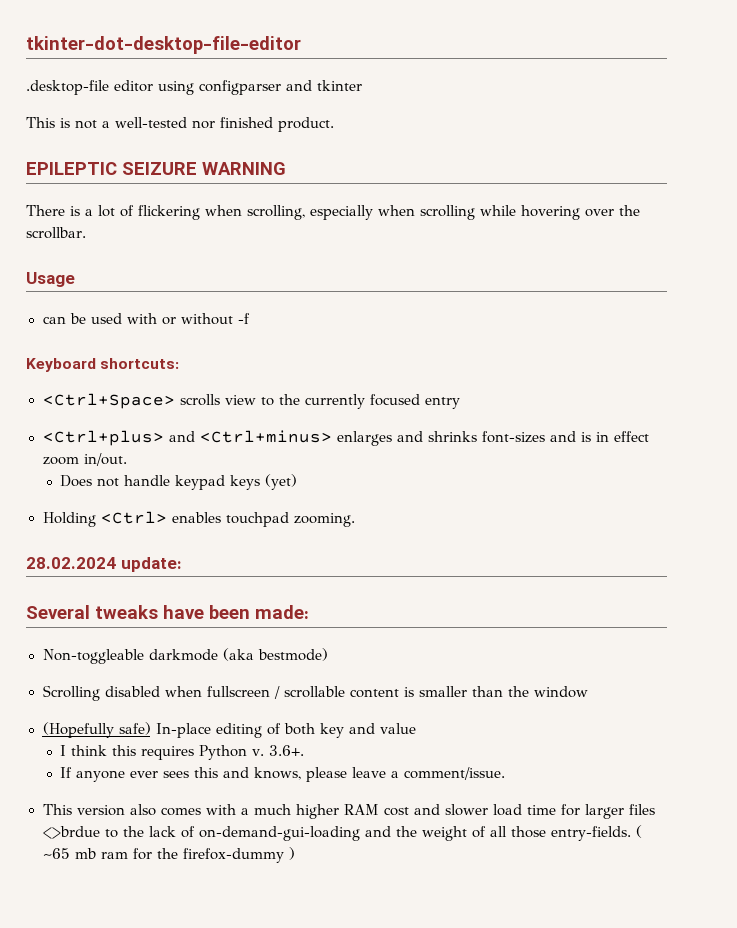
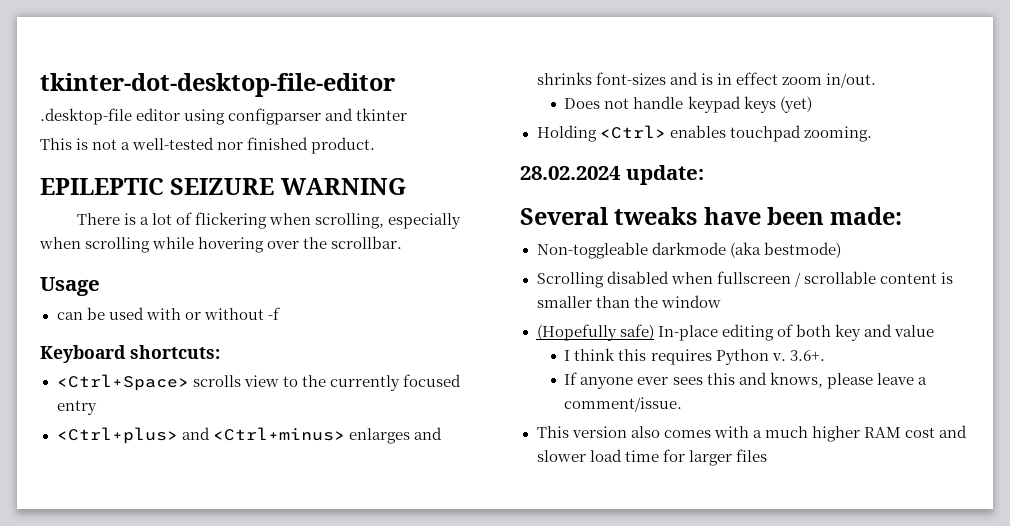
- This version also comes with a much higher RAM cost and slower load time for larger files <>brdue to the lack of on-demand-gui-loading and the weight of all those entry-fields. ( ~65 mb ram for the firefox-dummy )
+ This version also comes with a much higher RAM cost and slower load time for larger files

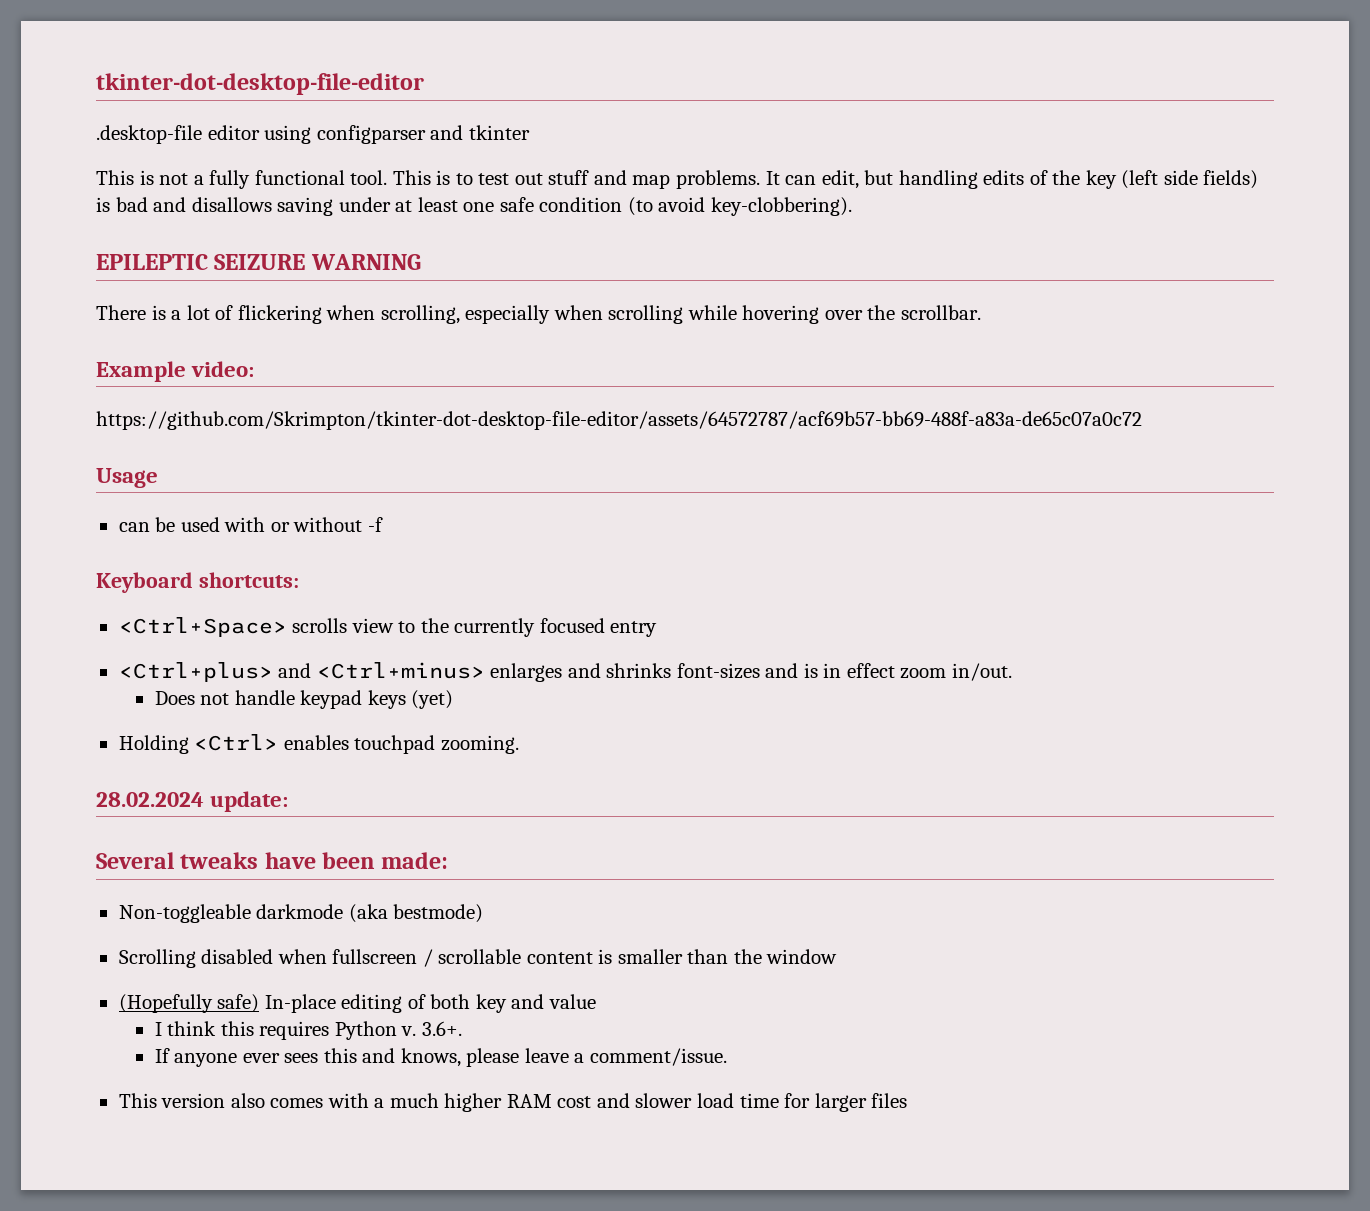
- This is not a well-tested nor finished product.
+ This is not a fully functional tool. This is to test out stuff and map problems. It can edit, but handling edits of the key (left side fields) is bad and disallows saving under at least one safe condition (to avoid key-clobbering).
+ Example video:
+ https://github.com/Skrimpton/tkinter-dot-desktop-file-editor/assets/64572787/acf69b57-bb69-488f-a83a-de65c07a0c72

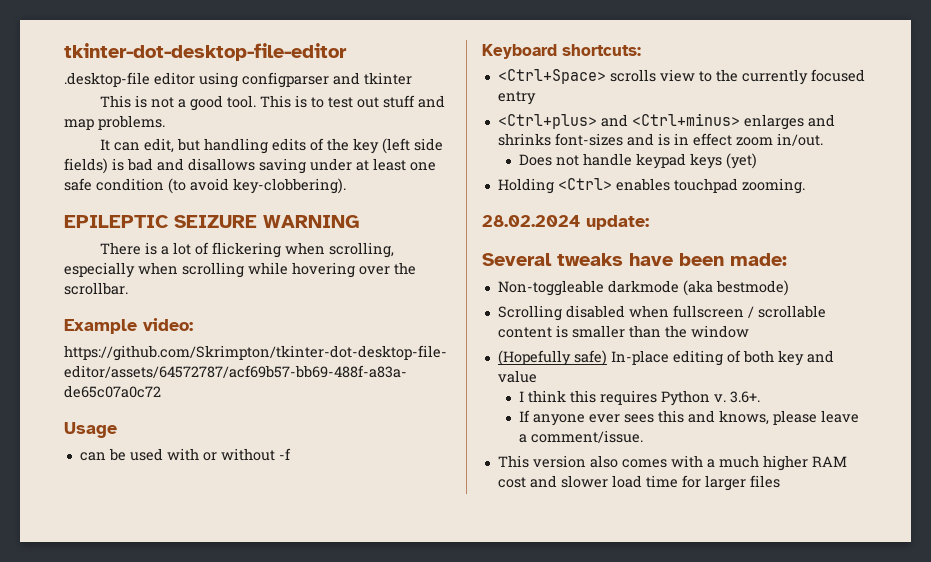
- This is not a fully functional tool.
+ This is not a good tool.
- This is to test out stuff and map problems. It can edit, but handling edits of the key (left side fields) is bad and disallows saving under at least one safe condition (to avoid key-clobbering).
+ This is to test out stuff and map problems.
+ It can edit, but handling edits of the key (left side fields) is bad and disallows saving under at least one safe condition (to avoid key-clobbering).

